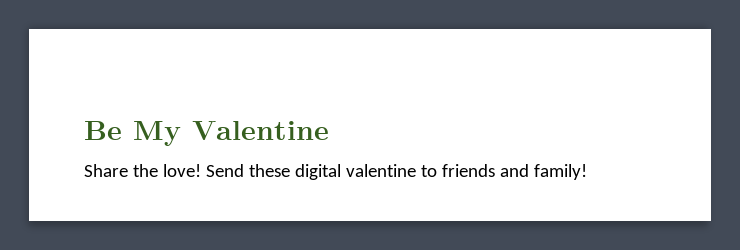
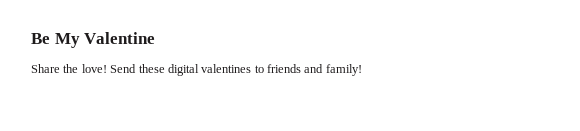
- Send these digital valentine to friends and family!
+ Send these digital valentines to friends and family!

